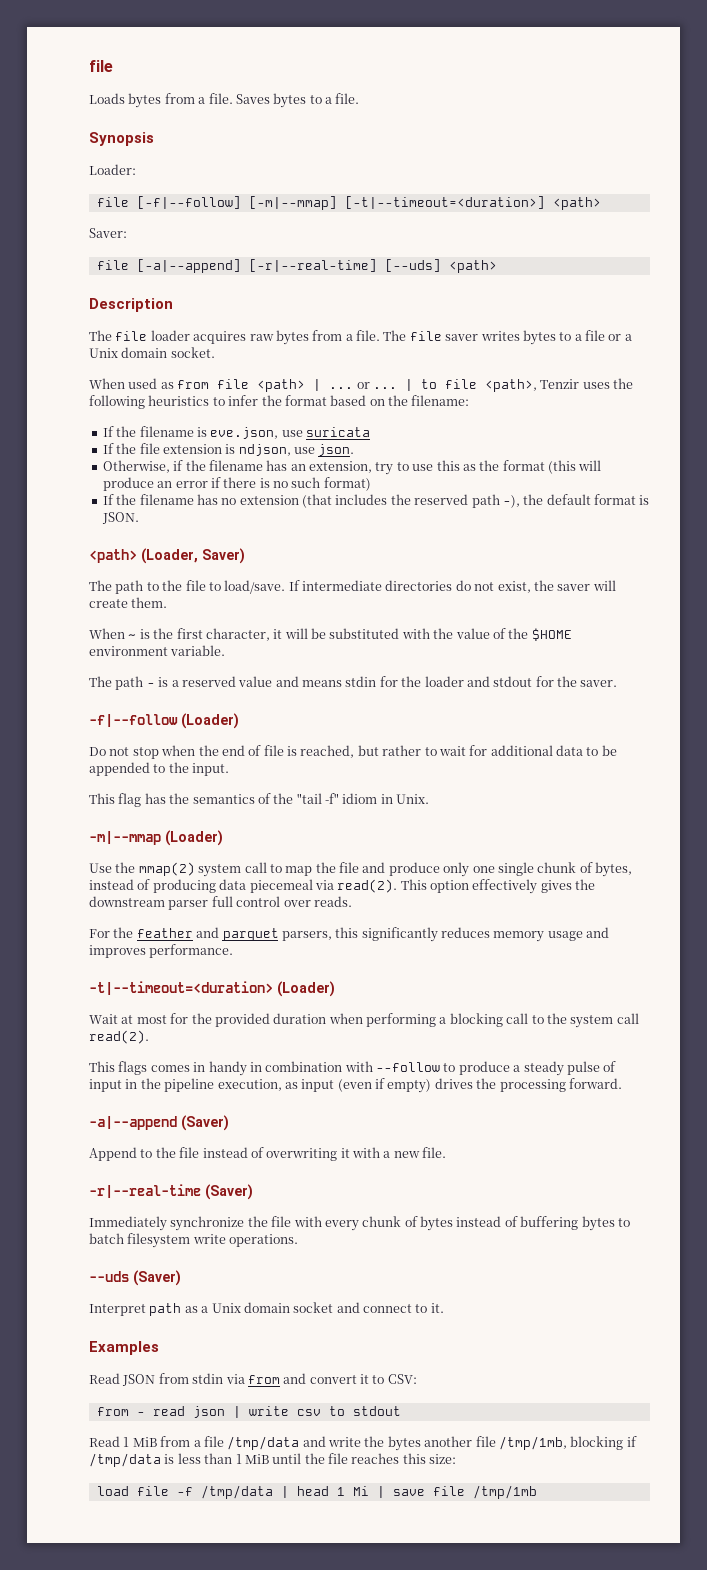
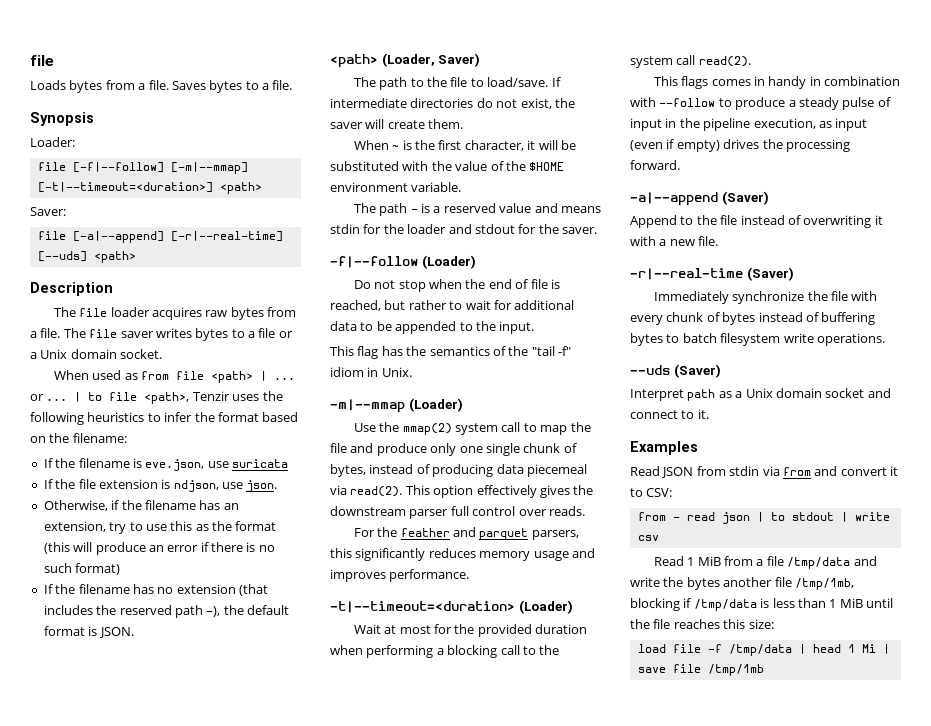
- from - read json | write csv to stdout
+ from - read json | to stdout | write csv

